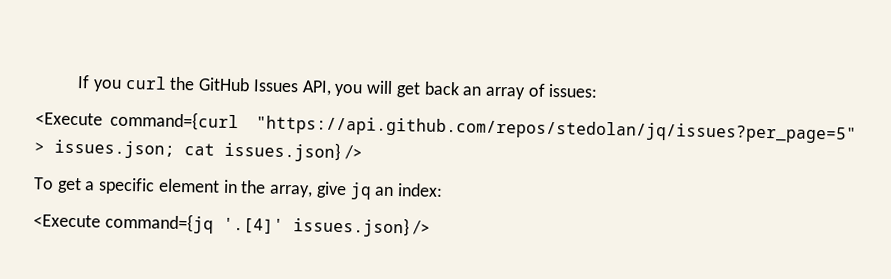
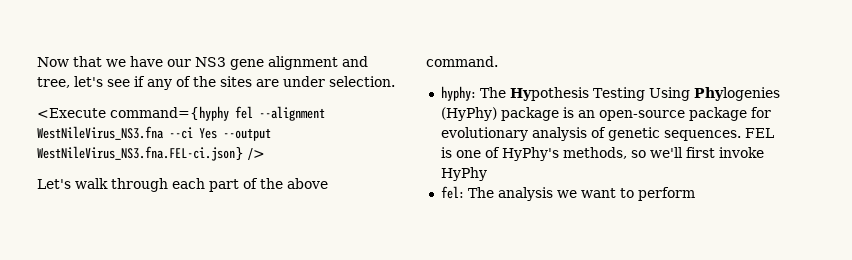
- If you curl the GitHub Issues API, you will get back an array of issues:
- <Execute command={curl "https://api.github.com/repos/stedolan/jq/issues?per_page=5" > issues.json; cat issues.json} />
- To get a specific element in the array, give jq an index:
- <Execute command={jq '.[4]' issues.json} />
+ Now that we have our NS3 gene alignment and tree, let's see if any of the sites are under selection.
+ <Execute command={hyphy fel --alignment WestNileVirus_NS3.fna --ci Yes --output WestNileVirus_NS3.fna.FEL-ci.json} />
+ Let's walk through each part of the above command.
+ hyphy: The Hypothesis Testing Using Phylogenies (HyPhy) package is an open-source package for evolutionary analysis of genetic sequences. FEL is one of HyPhy's methods, so we'll first invoke HyPhy
+ fel: The analysis we want to perform

